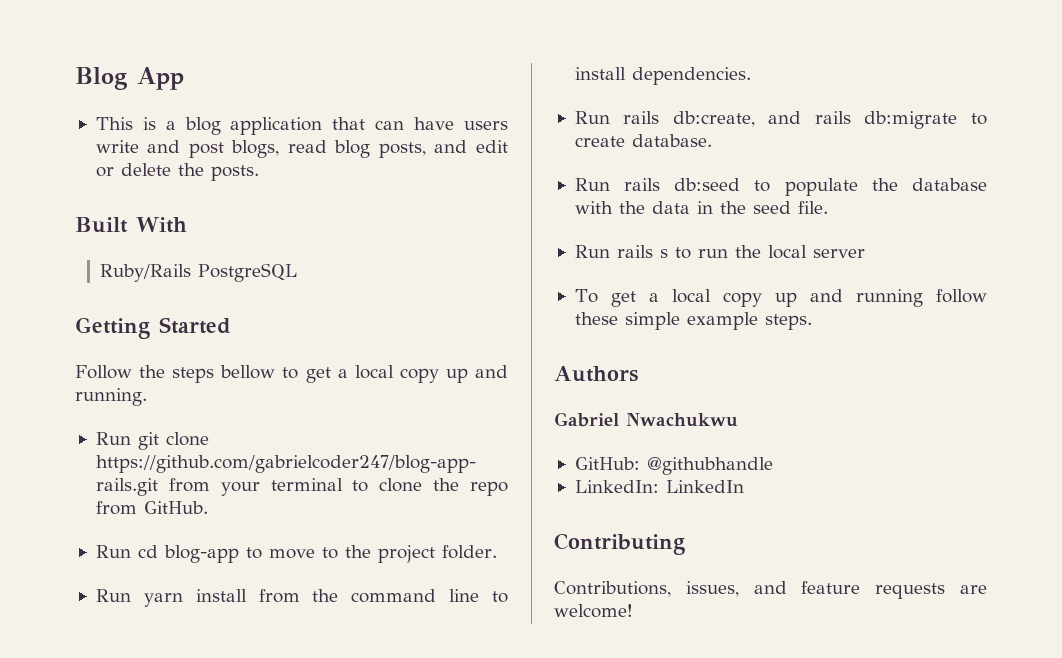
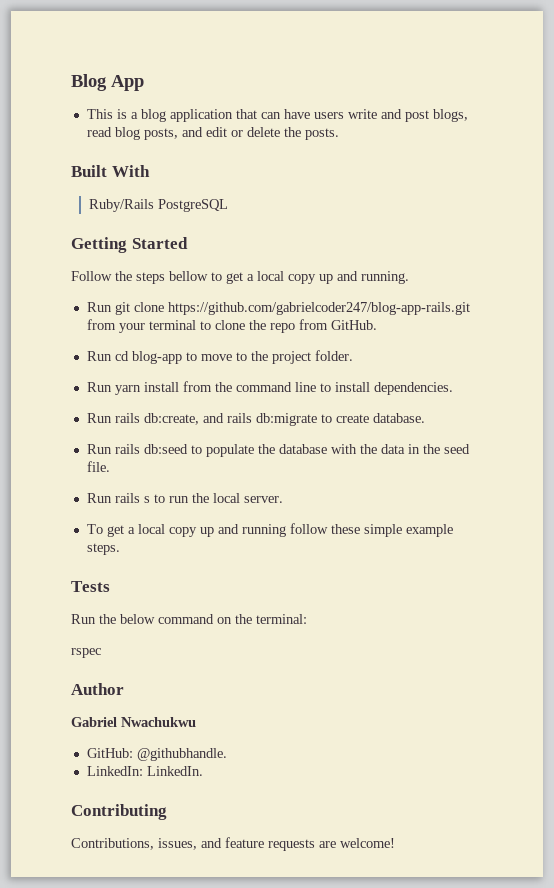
- Run rails s to run the local server
+ Run rails s to run the local server.
- Authors
+ Tests
+ Run the below command on the terminal:
+ rspec
+ Author
- GitHub: @githubhandle
+ GitHub: @githubhandle.
- LinkedIn: LinkedIn
+ LinkedIn: LinkedIn.

